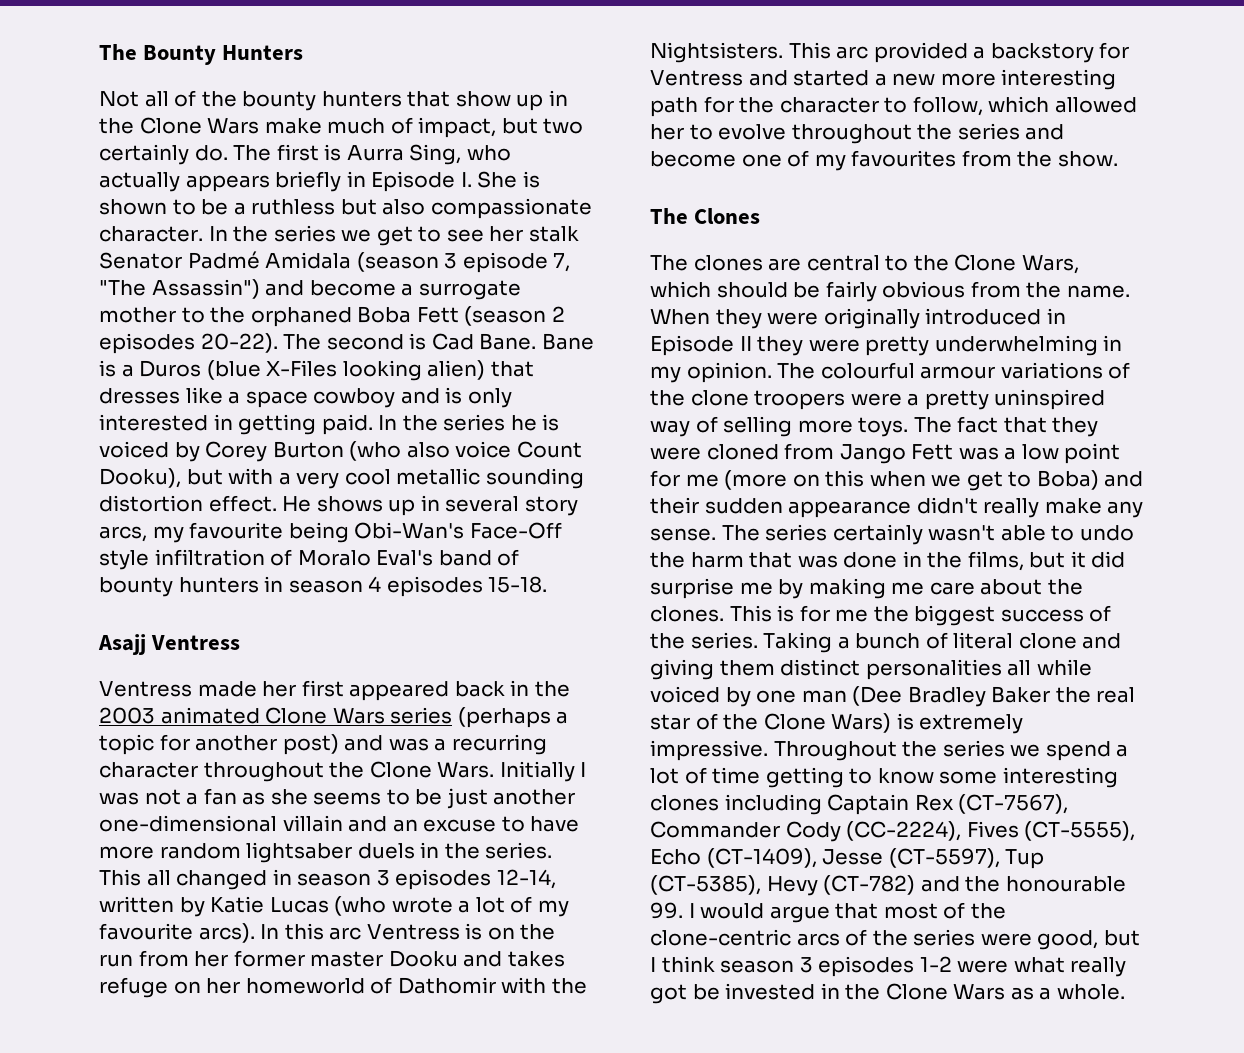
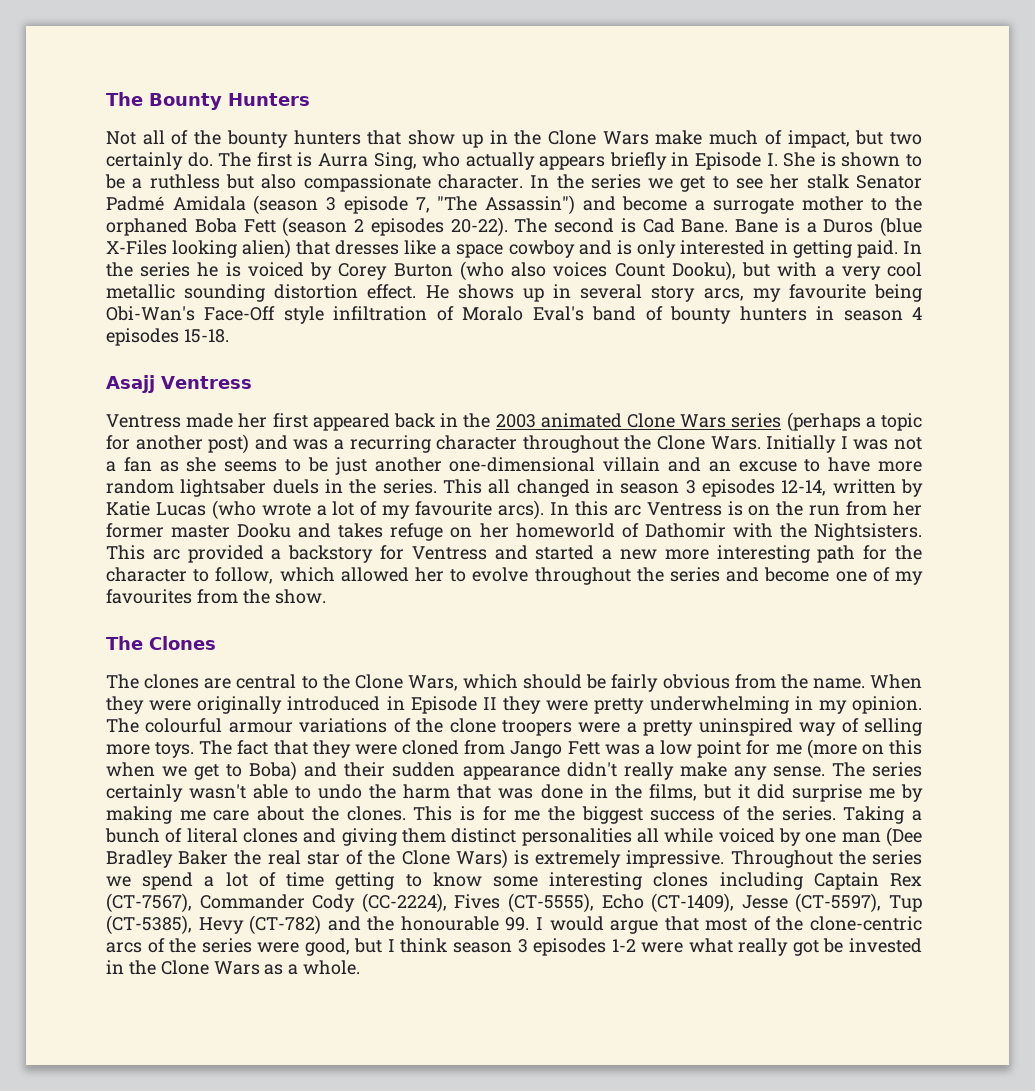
- In the series he is voiced by Corey Burton (who also voice Count Dooku), but with a very cool metallic sounding distortion effect.
+ In the series he is voiced by Corey Burton (who also voices Count Dooku), but with a very cool metallic sounding distortion effect.
- Taking a bunch of literal clone and giving them distinct personalities all while voiced by one man (Dee Bradley Baker the real star of the Clone Wars) is extremely impressive.
+ Taking a bunch of literal clones and giving them distinct personalities all while voiced by one man (Dee Bradley Baker the real star of the Clone Wars) is extremely impressive.

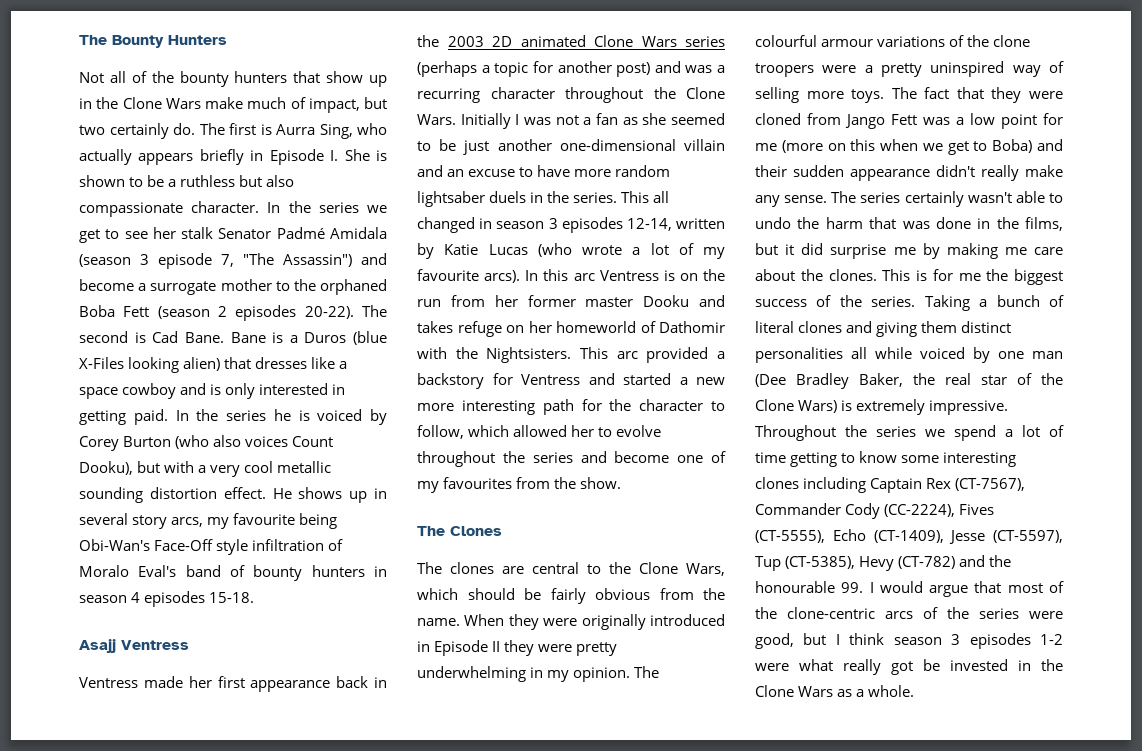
- Ventress made her first appeared back in the 2003 animated Clone Wars series (perhaps a topic for another post) and was a recurring character throughout the Clone Wars.
+ Ventress made her first appearance back in the 2003 2D animated Clone Wars series (perhaps a topic for another post) and was a recurring character throughout the Clone Wars.
- Initially I was not a fan as she seems to be just another one-dimensional villain and an excuse to have more random lightsaber duels in the series.
+ Initially I was not a fan as she seemed to be just another one-dimensional villain and an excuse to have more random lightsaber duels in the series.
- Taking a bunch of literal clones and giving them distinct personalities all while voiced by one man (Dee Bradley Baker the real star of the Clone Wars) is extremely impressive.
+ Taking a bunch of literal clones and giving them distinct personalities all while voiced by one man (Dee Bradley Baker, the real star of the Clone Wars) is extremely impressive.

